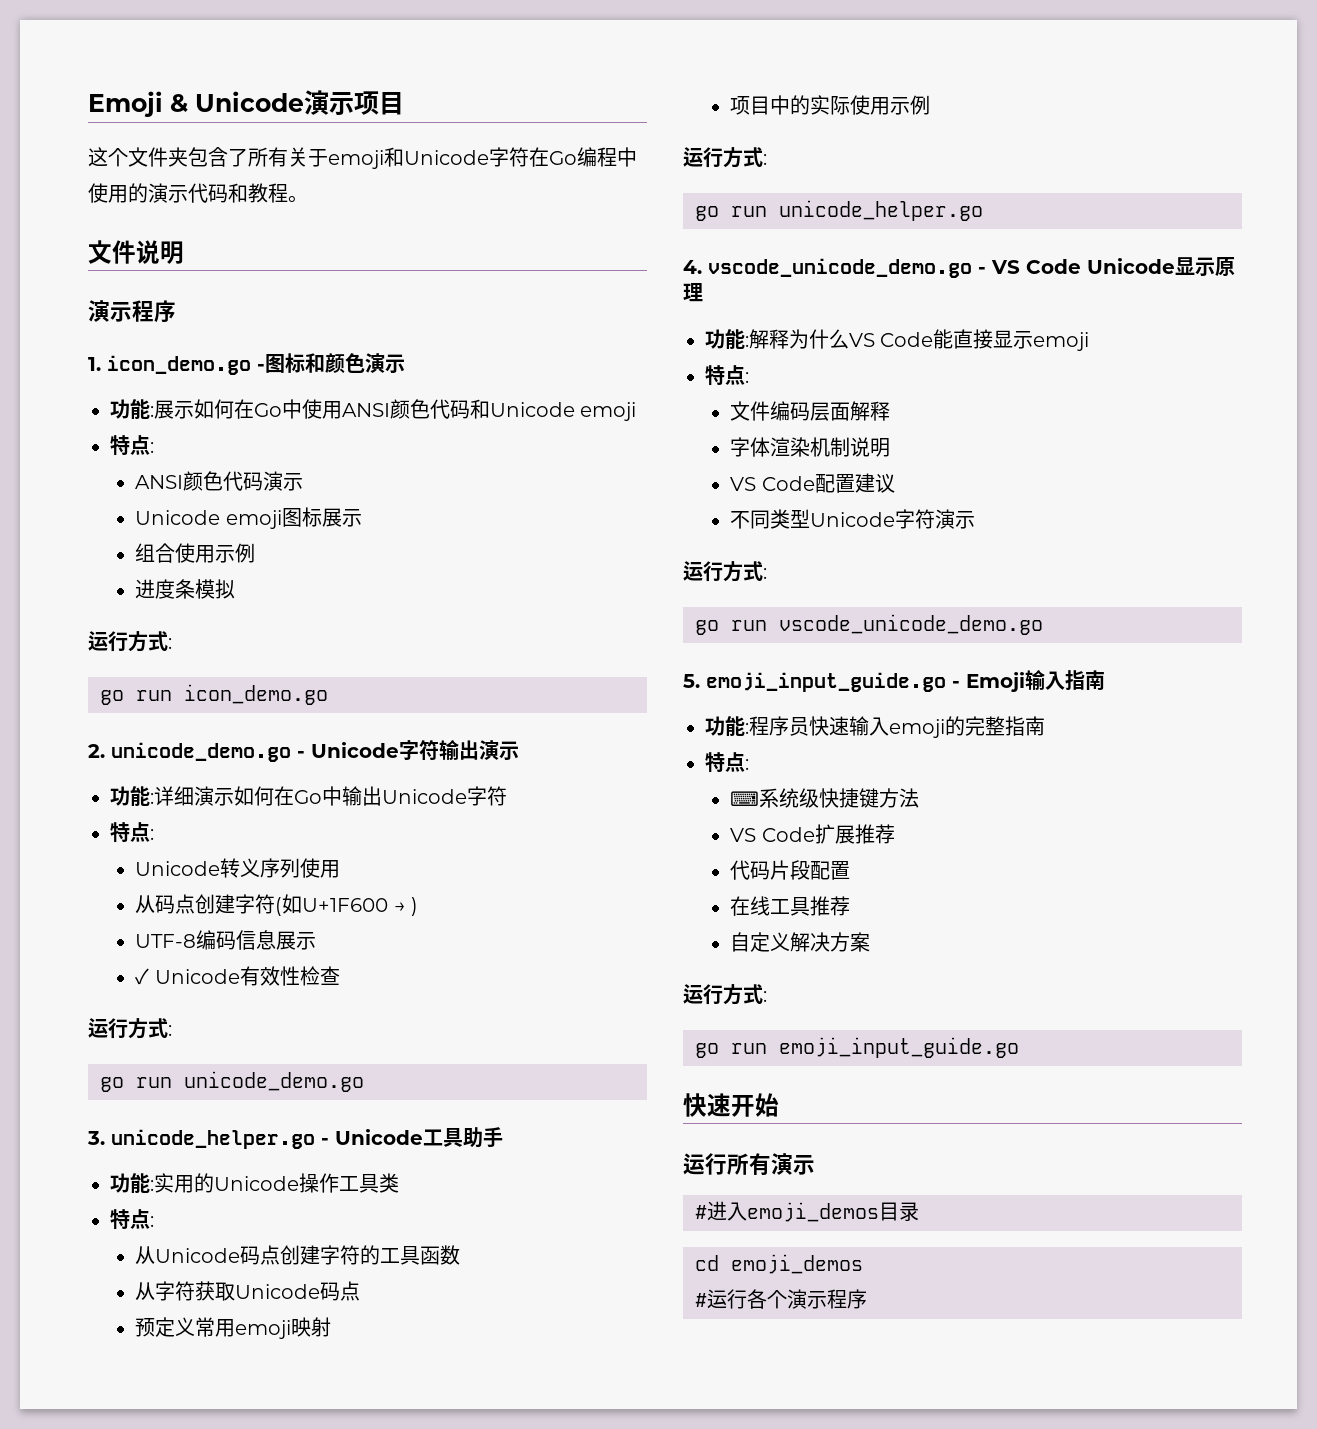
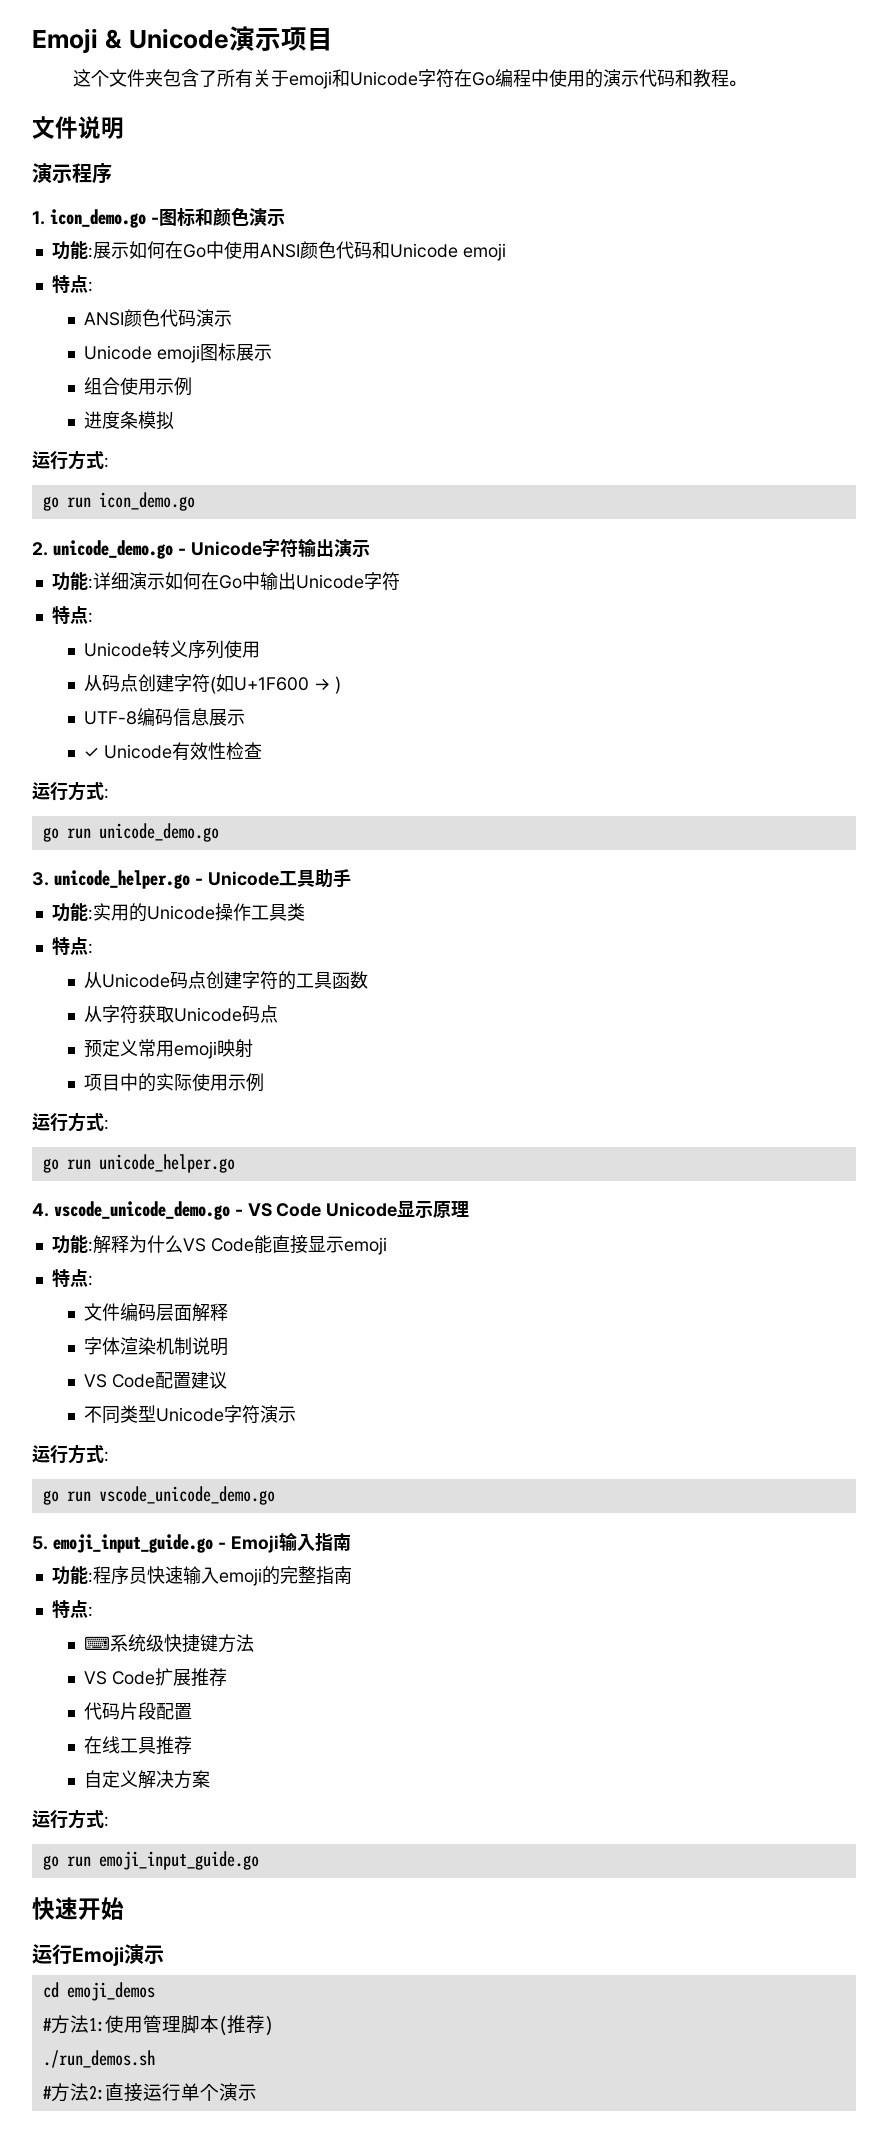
- 运行所有演示
- #进入emoji_demos目录
+ 运行Emoji演示
- #运行各个演示程序
+ #方法1:使用管理脚本(推荐)
+ ./run_demos.sh
+ #方法2:直接运行单个演示

